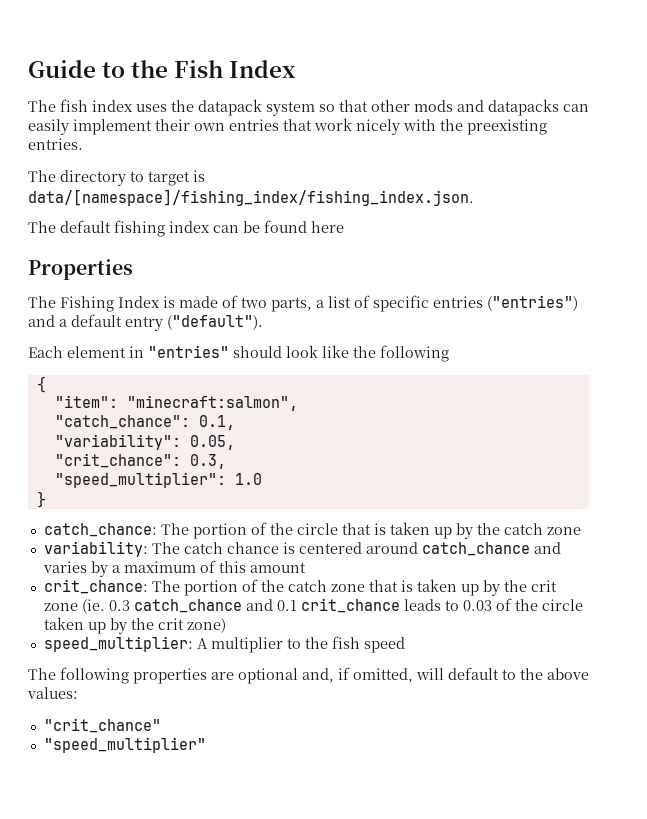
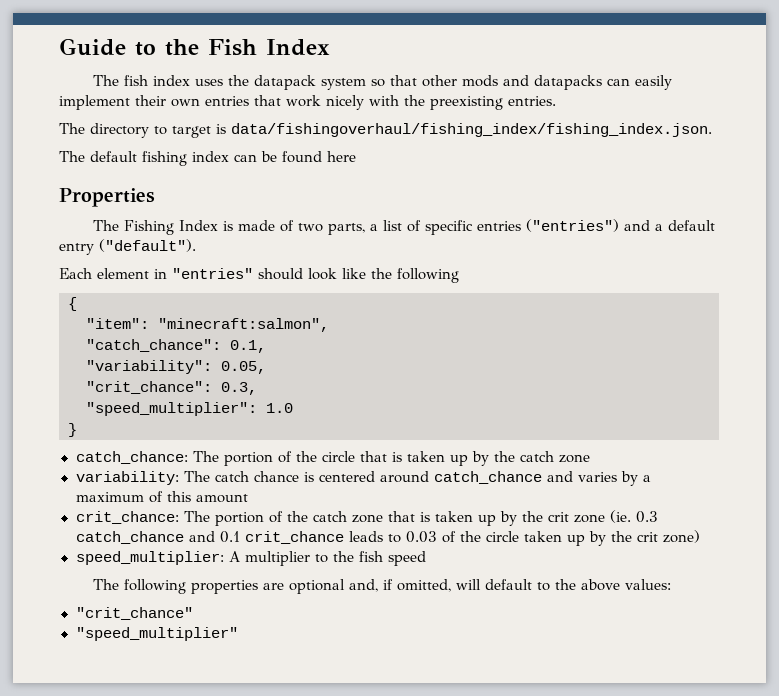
- The directory to target is data/[namespace]/fishing_index/fishing_index.json.
+ The directory to target is data/fishingoverhaul/fishing_index/fishing_index.json.

